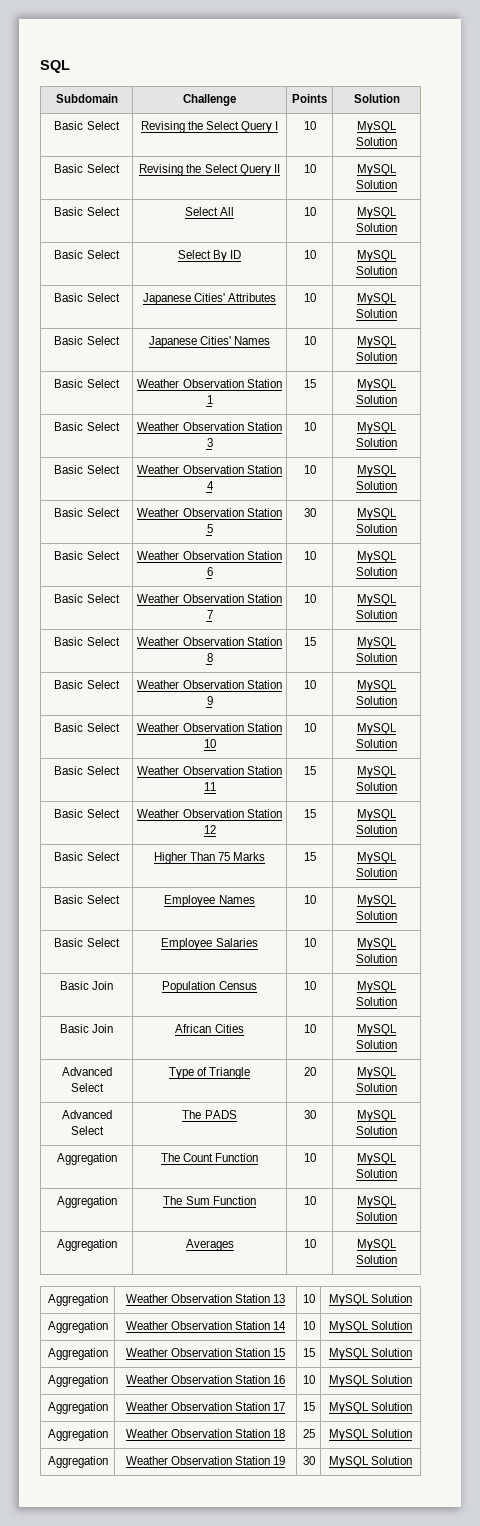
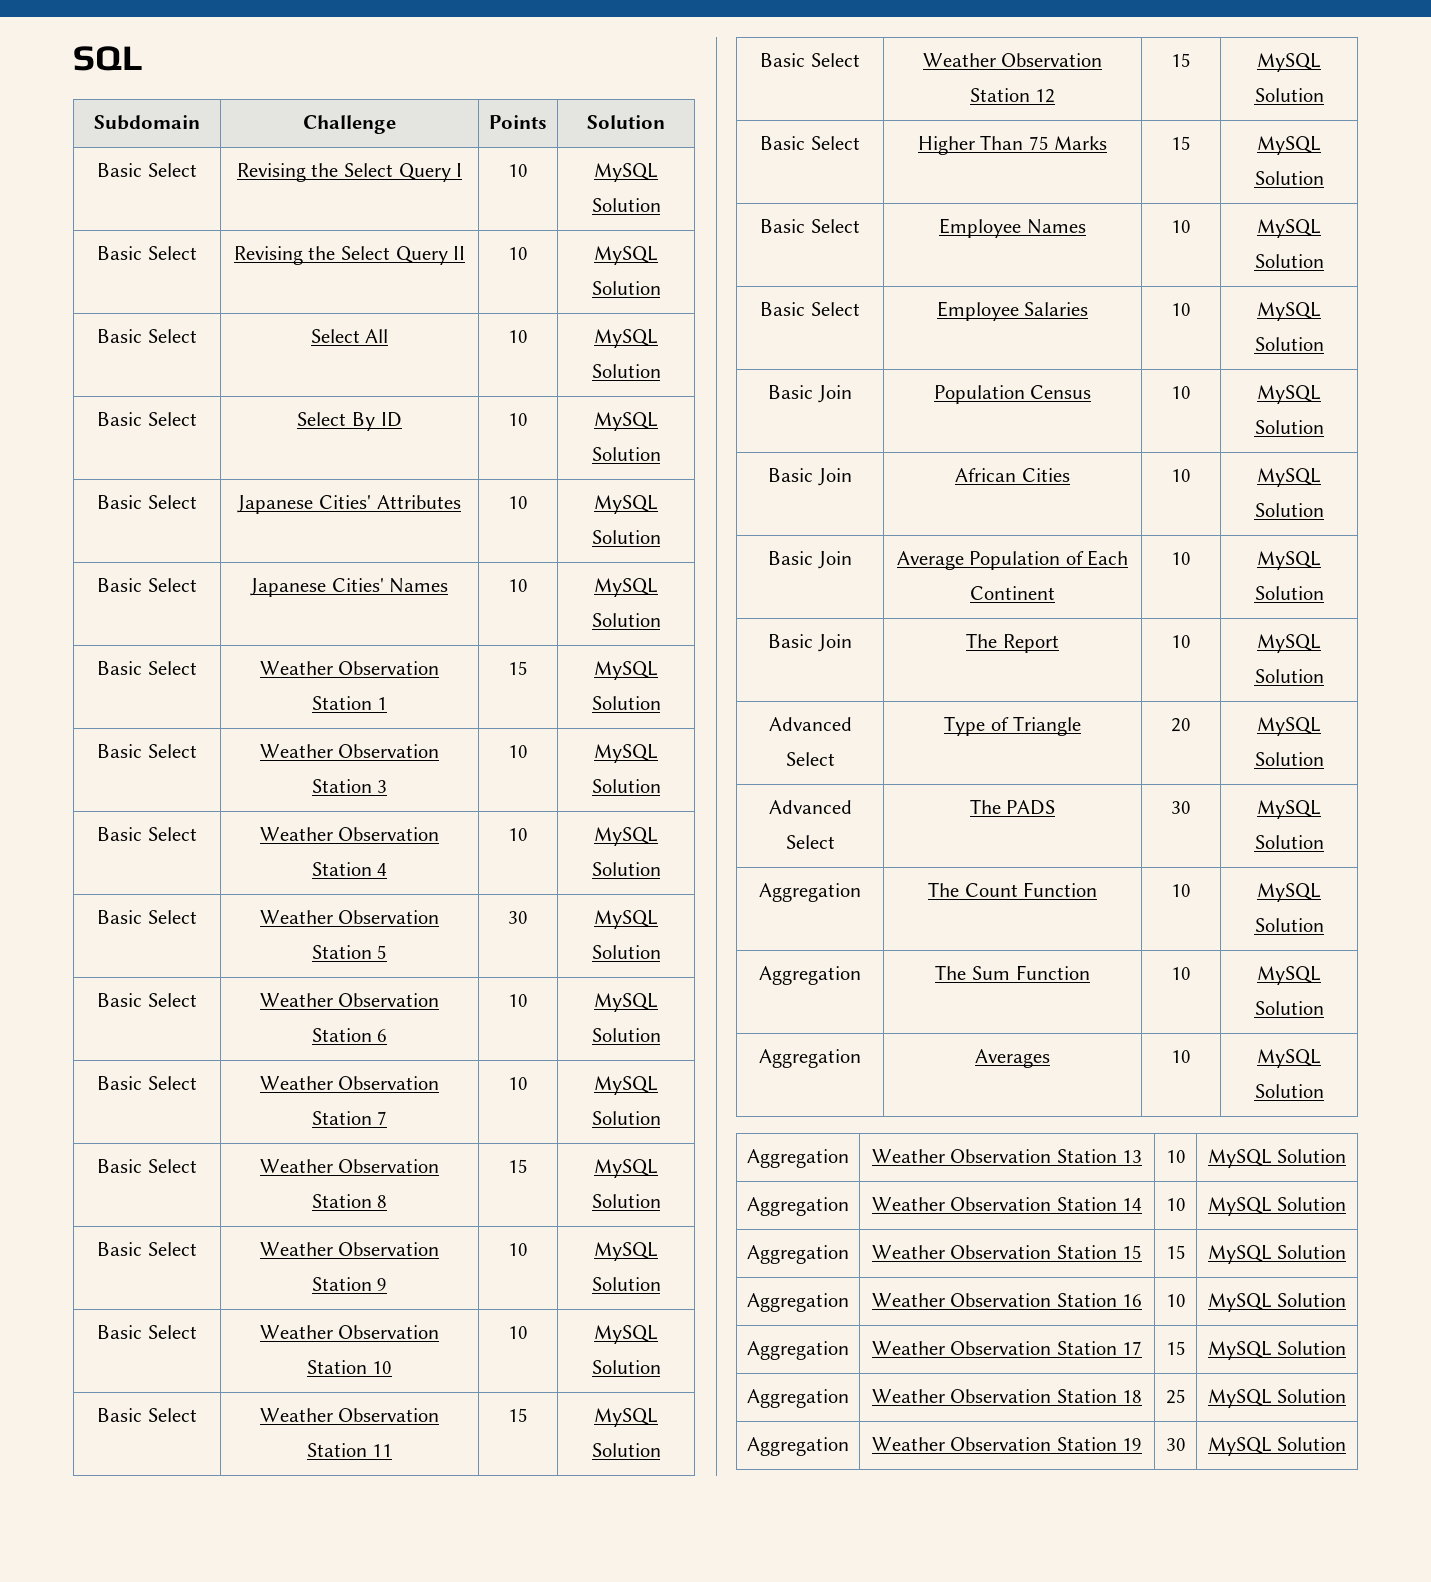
+ Basic Join | Average Population of Each Continent | 10 | MySQL Solution
+ Basic Join | The Report | 10 | MySQL Solution

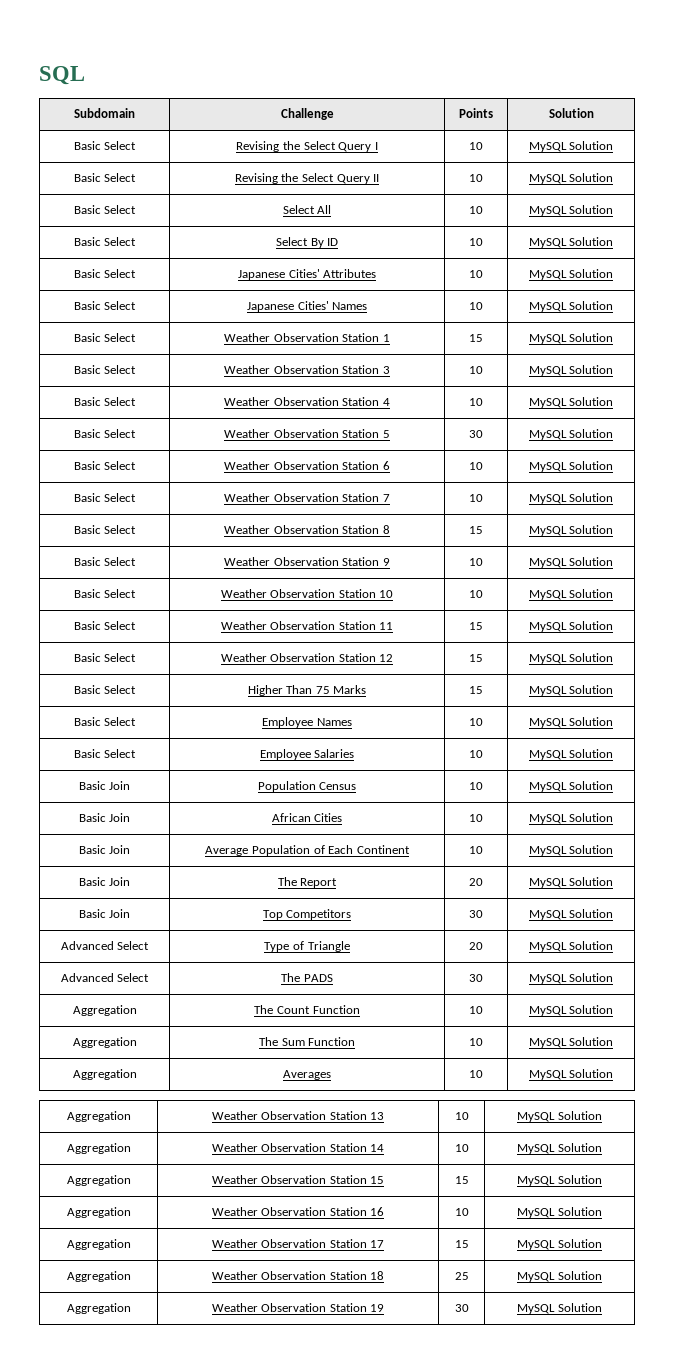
- Basic Join | The Report | 10 | MySQL Solution
+ Basic Join | The Report | 20 | MySQL Solution
+ Basic Join | Top Competitors | 30 | MySQL Solution

